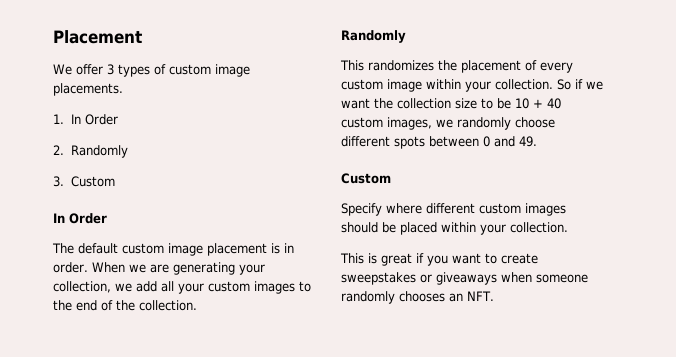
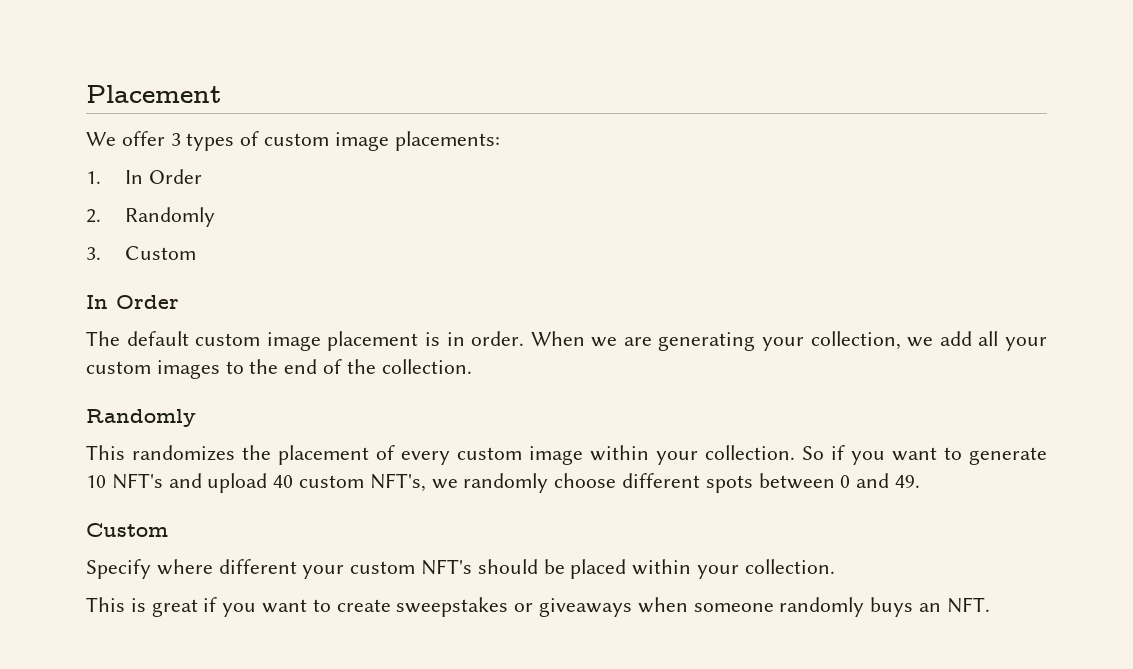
- We offer 3 types of custom image placements.
+ We offer 3 types of custom image placements:
- So if we want the collection size to be 10 + 40 custom images, we randomly choose different spots between 0 and 49.
+ So if you want to generate 10 NFT's and upload 40 custom NFT's, we randomly choose different spots between 0 and 49.
- Specify where different custom images should be placed within your collection.
+ Specify where different your custom NFT's should be placed within your collection.
- This is great if you want to create sweepstakes or giveaways when someone randomly chooses an NFT.
+ This is great if you want to create sweepstakes or giveaways when someone randomly buys an NFT.

